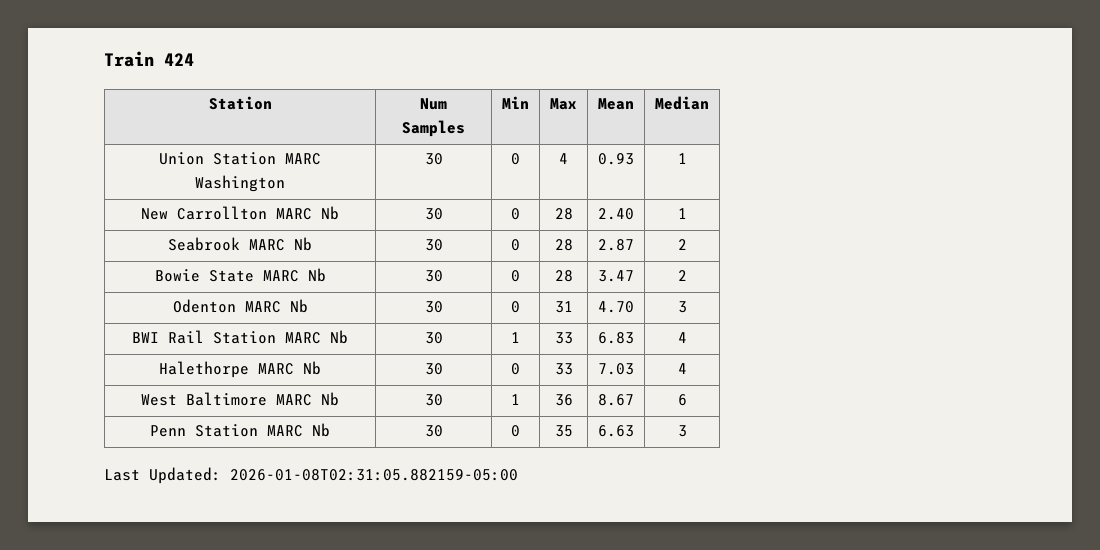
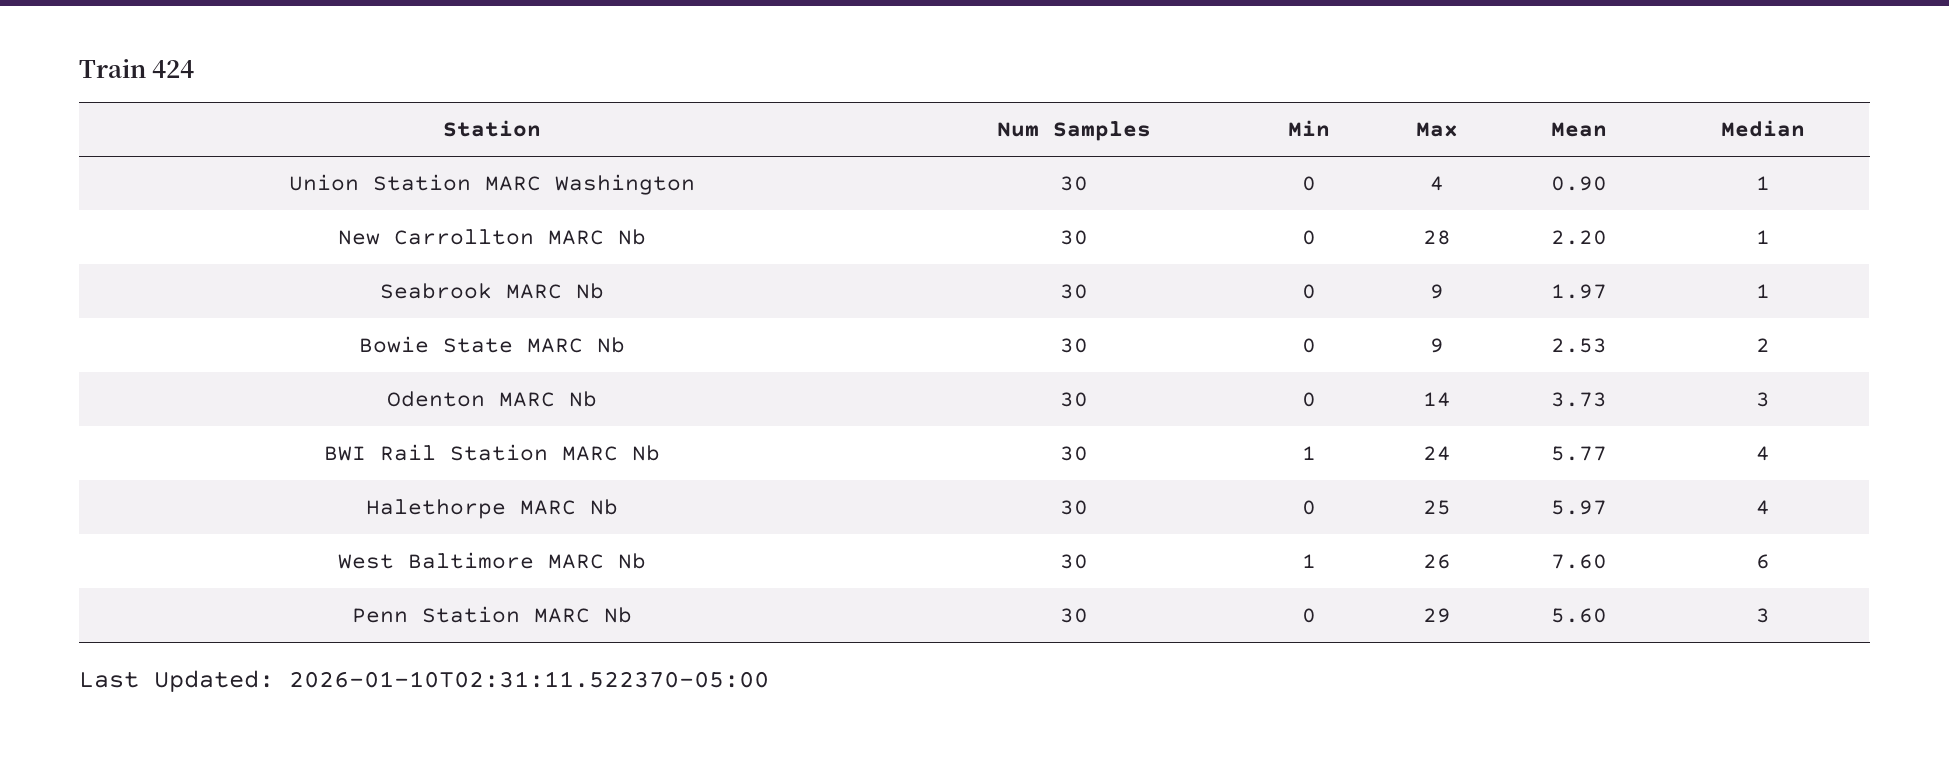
- Union Station MARC Washington | 30 | 0 | 4 | 0.93 | 1
+ Union Station MARC Washington | 30 | 0 | 4 | 0.90 | 1
- New Carrollton MARC Nb | 30 | 0 | 28 | 2.40 | 1
+ New Carrollton MARC Nb | 30 | 0 | 28 | 2.20 | 1
- Seabrook MARC Nb | 30 | 0 | 28 | 2.87 | 2
+ Seabrook MARC Nb | 30 | 0 | 9 | 1.97 | 1
- Bowie State MARC Nb | 30 | 0 | 28 | 3.47 | 2
+ Bowie State MARC Nb | 30 | 0 | 9 | 2.53 | 2
- Odenton MARC Nb | 30 | 0 | 31 | 4.70 | 3
+ Odenton MARC Nb | 30 | 0 | 14 | 3.73 | 3
- BWI Rail Station MARC Nb | 30 | 1 | 33 | 6.83 | 4
+ BWI Rail Station MARC Nb | 30 | 1 | 24 | 5.77 | 4
- Halethorpe MARC Nb | 30 | 0 | 33 | 7.03 | 4
+ Halethorpe MARC Nb | 30 | 0 | 25 | 5.97 | 4
- West Baltimore MARC Nb | 30 | 1 | 36 | 8.67 | 6
+ West Baltimore MARC Nb | 30 | 1 | 26 | 7.60 | 6
- Penn Station MARC Nb | 30 | 0 | 35 | 6.63 | 3
+ Penn Station MARC Nb | 30 | 0 | 29 | 5.60 | 3
- Last Updated: 2026-01-08T02:31:05.882159-05:00
+ Last Updated: 2026-01-10T02:31:11.522370-05:00

